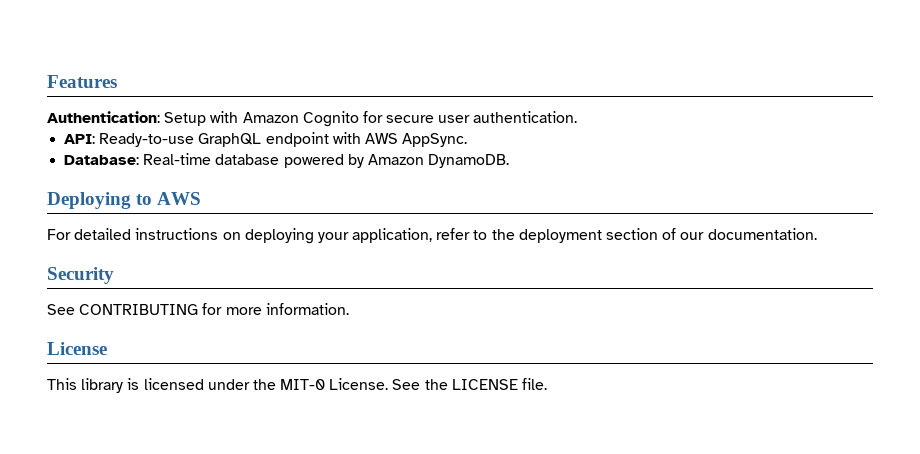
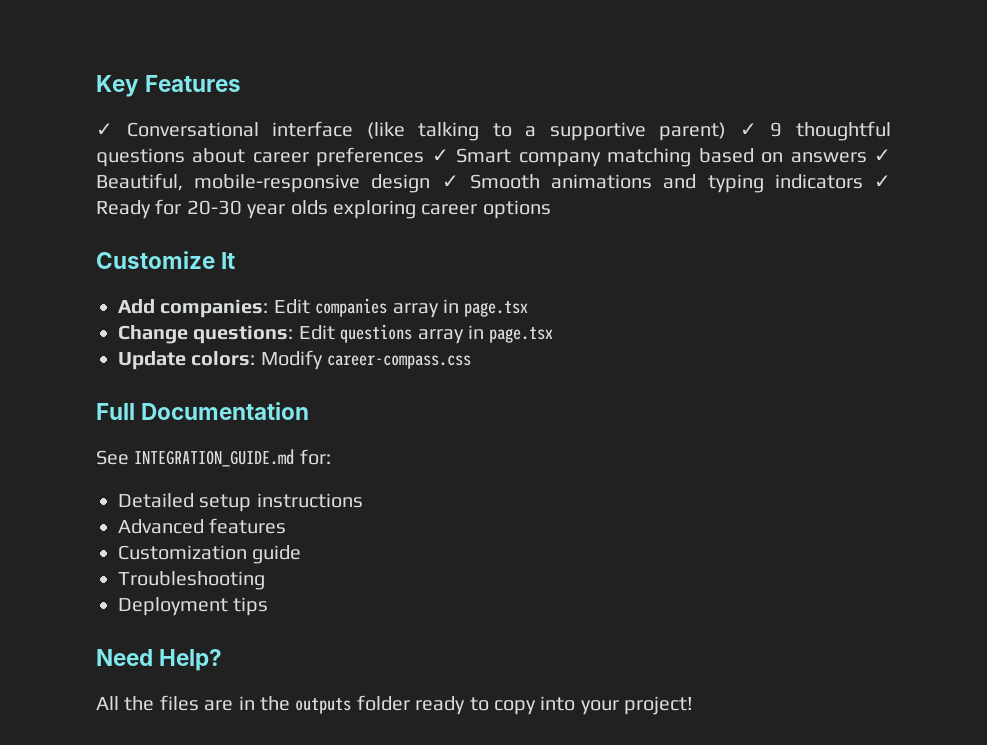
- Features
+ Key Features
- Authentication: Setup with Amazon Cognito for secure user authentication.
- API: Ready-to-use GraphQL endpoint with AWS AppSync.
- Database: Real-time database powered by Amazon DynamoDB.
- Deploying to AWS
- For detailed instructions on deploying your application, refer to the deployment section of our documentation.
- Security
- See CONTRIBUTING for more information.
- License
- This library is licensed under the MIT-0 License. See the LICENSE file.
+ ✓ Conversational interface (like talking to a supportive parent) ✓ 9 thoughtful questions about career preferences ✓ Smart company matching based on answers ✓ Beautiful, mobile-responsive design ✓ Smooth animations and typing indicators ✓ Ready for 20-30 year olds exploring career options
+ Customize It
+ Add companies: Edit companies array in page.tsx
+ Change questions: Edit questions array in page.tsx
+ Update colors: Modify career-compass.css
+ Full Documentation
+ See INTEGRATION_GUIDE.md for:
+ Detailed setup instructions
+ Advanced features
+ Customization guide
+ Troubleshooting
+ Deployment tips
+ Need Help?
+ All the files are in the outputs folder ready to copy into your project!

